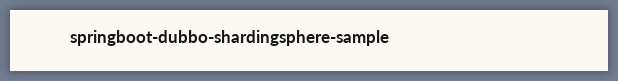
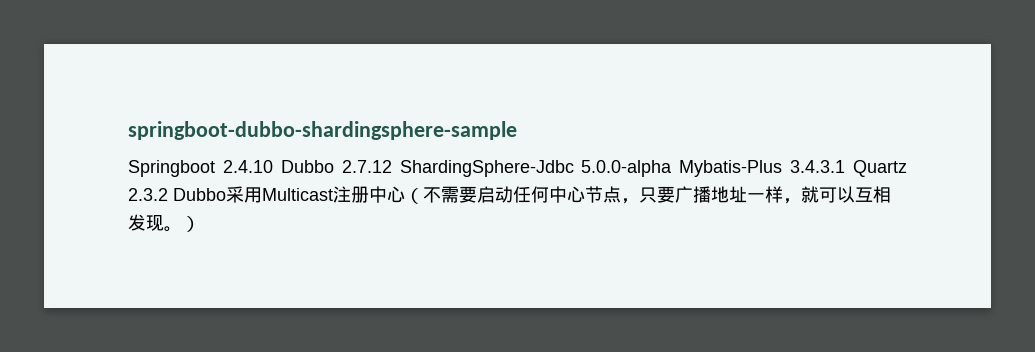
+ Springboot 2.4.10 Dubbo 2.7.12 ShardingSphere-Jdbc 5.0.0-alpha Mybatis-Plus 3.4.3.1 Quartz 2.3.2 Dubbo采用Multicast注册中心（不需要启动任何中心节点，只要广播地址一样，就可以互相发现。）

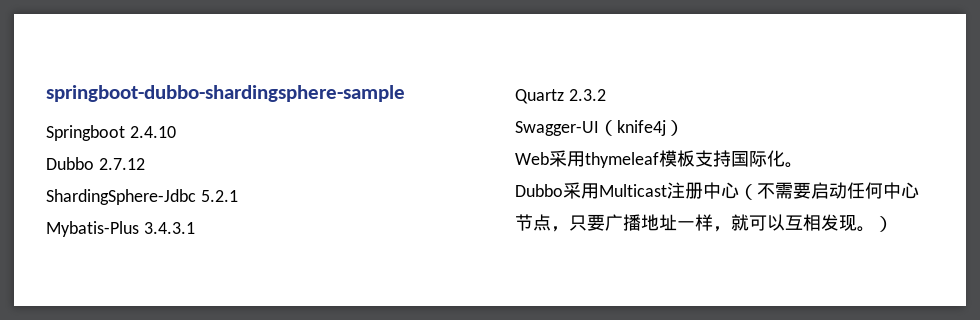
- Springboot 2.4.10 Dubbo 2.7.12 ShardingSphere-Jdbc 5.0.0-alpha Mybatis-Plus 3.4.3.1 Quartz 2.3.2 Dubbo采用Multicast注册中心（不需要启动任何中心节点，只要广播地址一样，就可以互相发现。）
+ Springboot 2.4.10
+ Dubbo 2.7.12
+ ShardingSphere-Jdbc 5.2.1
+ Mybatis-Plus 3.4.3.1
+ Quartz 2.3.2
+ Swagger-UI（knife4j）
+ Web采用thymeleaf模板支持国际化。
+ Dubbo采用Multicast注册中心（不需要启动任何中心节点，只要广播地址一样，就可以互相发现。）

